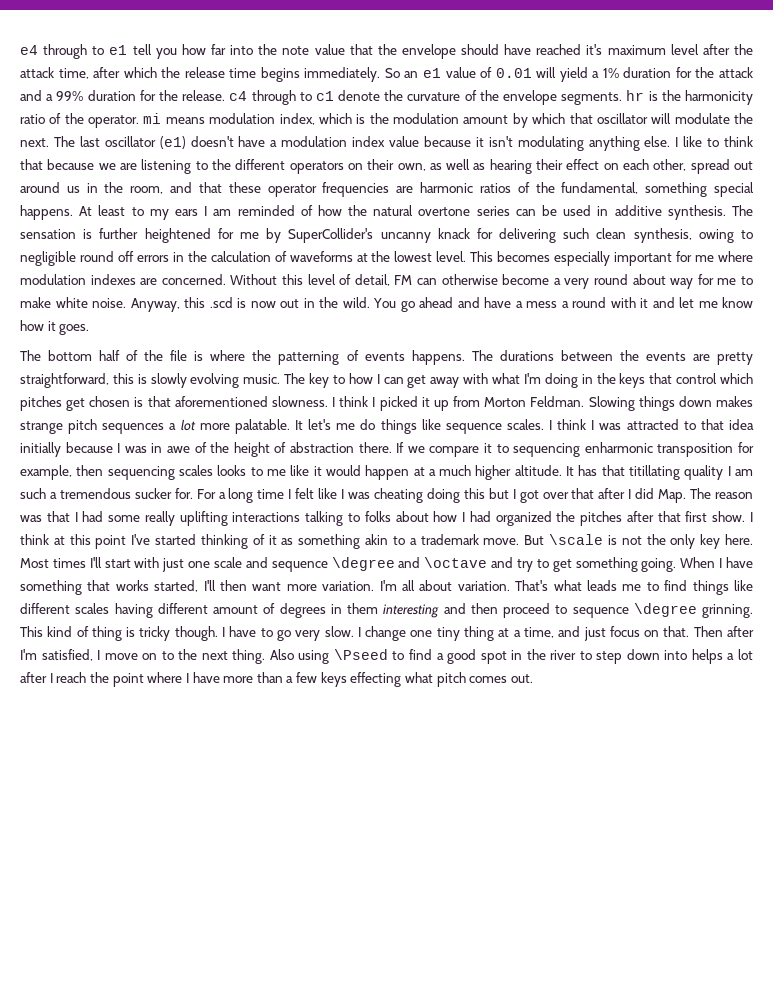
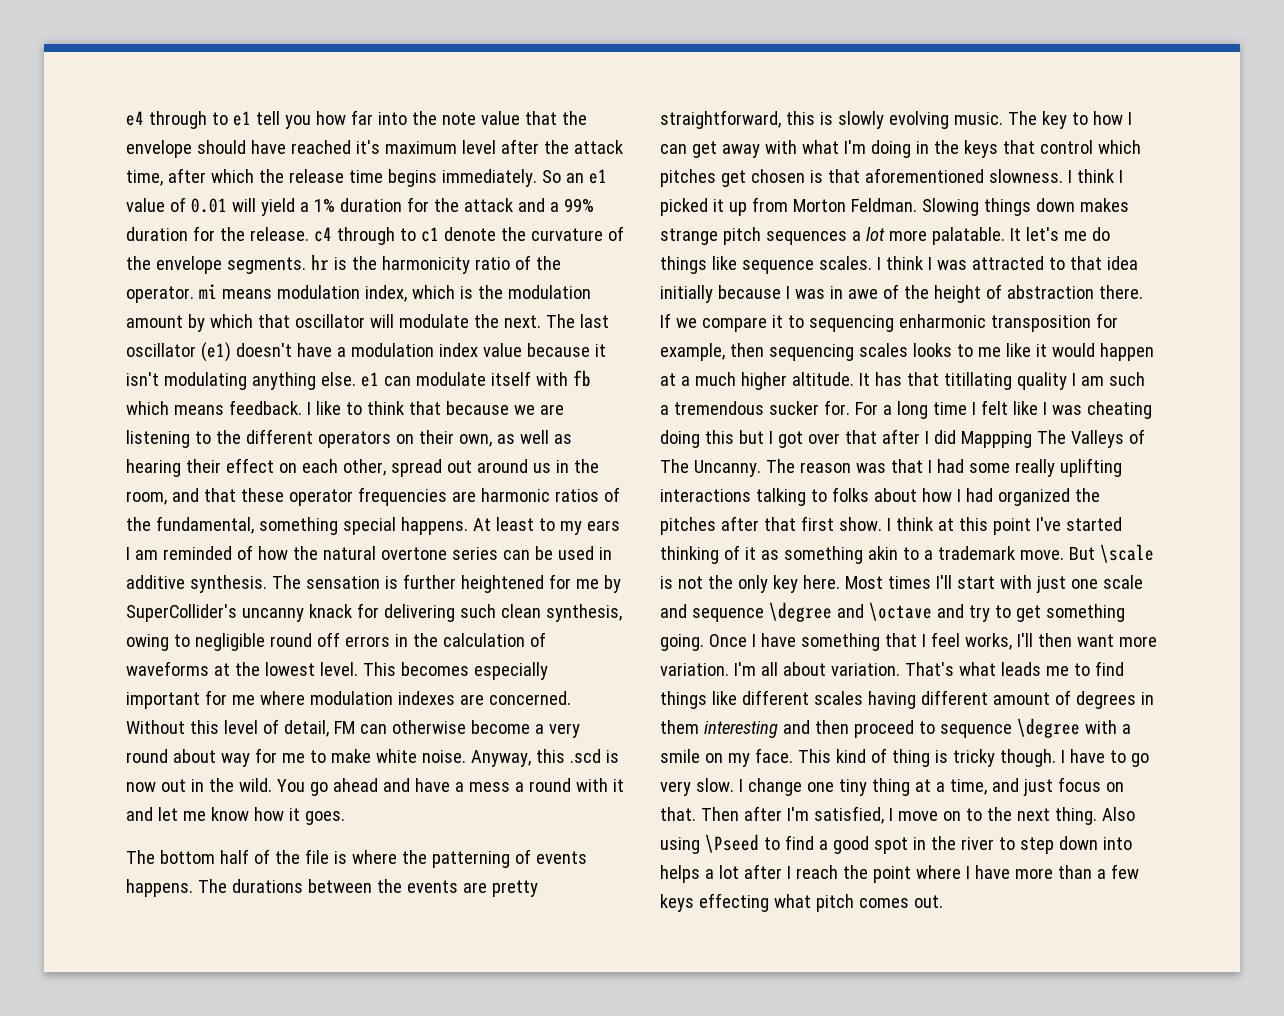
- The last oscillator (e1) doesn't have a modulation index value because it isn't modulating anything else.
+ The last oscillator (e1) doesn't have a modulation index value because it isn't modulating anything else. e1 can modulate itself with fb which means feedback.
- For a long time I felt like I was cheating doing this but I got over that after I did Map. The reason was that I had some really uplifting interactions talking to folks about how I had organized the pitches after that first show.
+ For a long time I felt like I was cheating doing this but I got over that after I did Mappping The Valleys of The Uncanny. The reason was that I had some really uplifting interactions talking to folks about how I had organized the pitches after that first show.
- When I have something that works started, I'll then want more variation.
+ Once I have something that I feel works, I'll then want more variation.
- That's what leads me to find things like different scales having different amount of degrees in them interesting and then proceed to sequence \degree grinning.
+ That's what leads me to find things like different scales having different amount of degrees in them interesting and then proceed to sequence \degree with a smile on my face.

